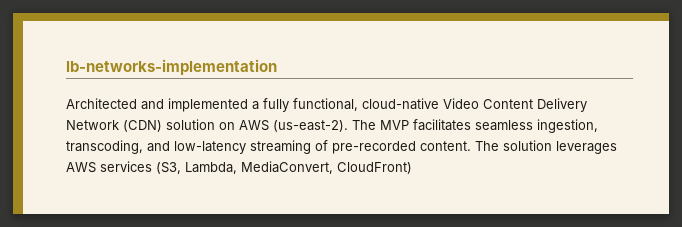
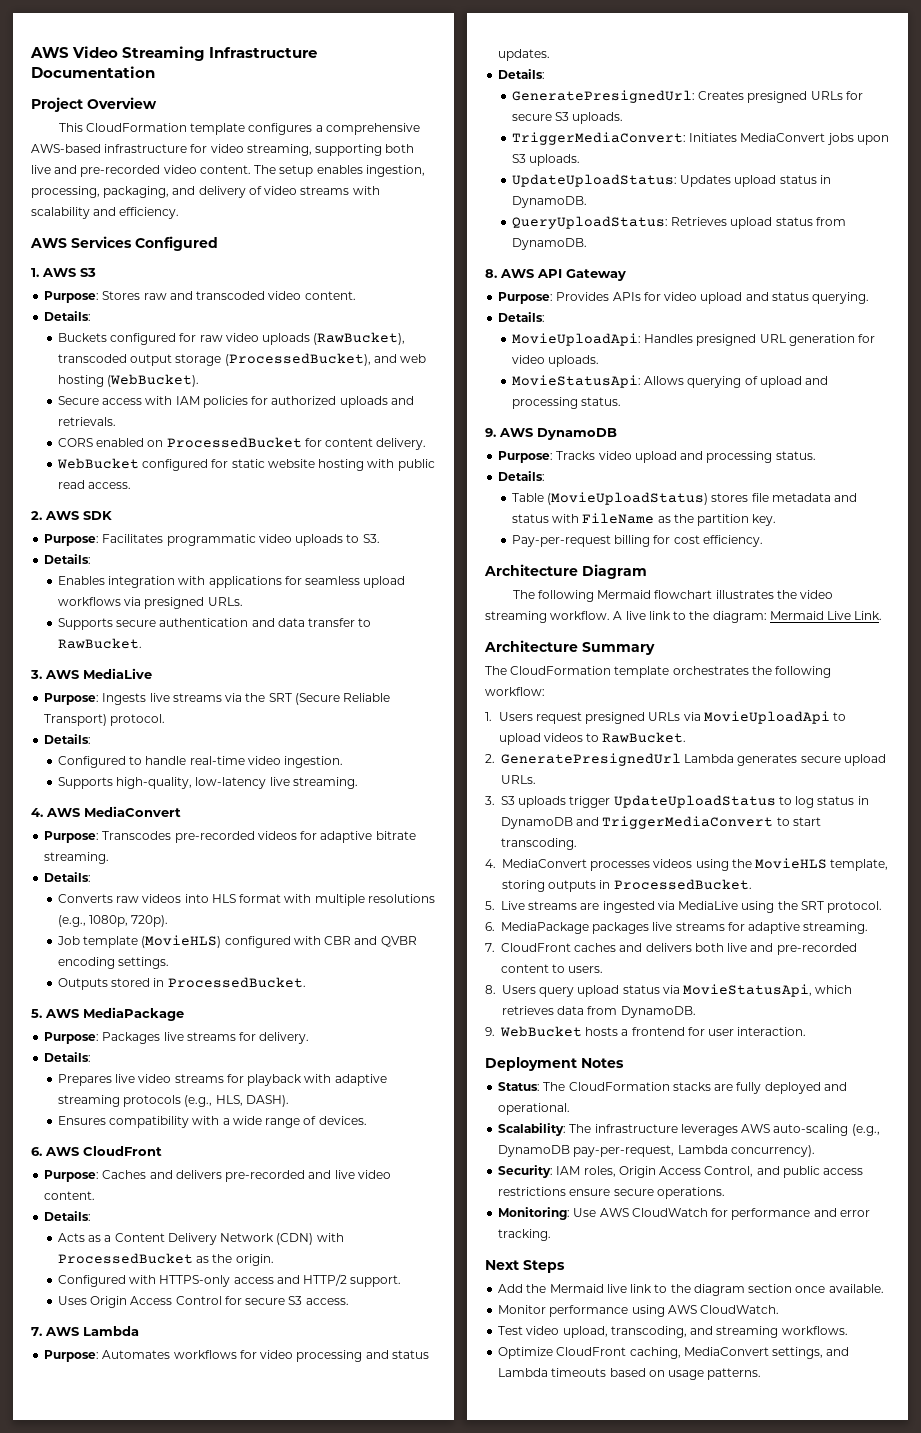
- lb-networks-implementation
- Architected and implemented a fully functional, cloud-native Video Content Delivery Network (CDN) solution on AWS (us-east-2). The MVP facilitates seamless ingestion, transcoding, and low-latency streaming of pre-recorded content. The solution leverages AWS services (S3, Lambda, MediaConvert, CloudFront)
+ AWS Video Streaming Infrastructure Documentation
+ Project Overview
+ This CloudFormation template configures a comprehensive AWS-based infrastructure for video streaming, supporting both live and pre-recorded video content. The setup enables ingestion, processing, packaging, and delivery of video streams with scalability and efficiency.
+ AWS Services Configured
+ 1. AWS S3
+ Purpose: Stores raw and transcoded video content.
+ Details:
+ Buckets configured for raw video uploads (RawBucket), transcoded output storage (ProcessedBucket), and web hosting (WebBucket).
+ Secure access with IAM policies for authorized uploads and retrievals.
+ CORS enabled on ProcessedBucket for content delivery.
+ WebBucket configured for static website hosting with public read access.
+ 2. AWS SDK
+ Purpose: Facilitates programmatic video uploads to S3.
+ Details:
+ Enables integration with applications for seamless upload workflows via presigned URLs.
+ Supports secure authentication and data transfer to RawBucket.
+ 3. AWS MediaLive
+ Purpose: Ingests live streams via the SRT (Secure Reliable Transport) protocol.
+ Details:
+ Configured to handle real-time video ingestion.
+ Supports high-quality, low-latency live streaming.
+ 4. AWS MediaConvert
+ Purpose: Transcodes pre-recorded videos for adaptive bitrate streaming.
+ Details:
+ Converts raw videos into HLS format with multiple resolutions (e.g., 1080p, 720p).
+ Job template (MovieHLS) configured with CBR and QVBR encoding settings.
+ Outputs stored in ProcessedBucket.
+ 5. AWS MediaPackage
+ Purpose: Packages live streams for delivery.
+ Details:
+ Prepares live video streams for playback with adaptive streaming protocols (e.g., HLS, DASH).
+ Ensures compatibility with a wide range of devices.
+ 6. AWS CloudFront
+ Purpose: Caches and delivers pre-recorded and live video content.
+ Details:
+ Acts as a Content Delivery Network (CDN) with ProcessedBucket as the origin.
+ Configured with HTTPS-only access and HTTP/2 support.
+ Uses Origin Access Control for secure S3 access.
+ 7. AWS Lambda
+ Purpose: Automates workflows for video processing and status updates.
+ Details:
+ GeneratePresignedUrl: Creates presigned URLs for secure S3 uploads.
+ TriggerMediaConvert: Initiates MediaConvert jobs upon S3 uploads.
+ UpdateUploadStatus: Updates upload status in DynamoDB.
+ QueryUploadStatus: Retrieves upload status from DynamoDB.
+ 8. AWS API Gateway
+ Purpose: Provides APIs for video upload and status querying.
+ Details:
+ MovieUploadApi: Handles presigned URL generation for video uploads.
+ MovieStatusApi: Allows querying of upload and processing status.
+ 9. AWS DynamoDB
+ Purpose: Tracks video upload and processing status.
+ Details:
+ Table (MovieUploadStatus) stores file metadata and status with FileName as the partition key.
+ Pay-per-request billing for cost efficiency.
+ Architecture Diagram
+ The following Mermaid flowchart illustrates the video streaming workflow. A live link to the diagram: Mermaid Live Link.
+ Architecture Summary
+ The CloudFormation template orchestrates the following workflow:
+ 1. Users request presigned URLs via MovieUploadApi to upload videos to RawBucket.
+ 2. GeneratePresignedUrl Lambda generates secure upload URLs.
+ 3. S3 uploads trigger UpdateUploadStatus to log status in DynamoDB and TriggerMediaConvert to start transcoding.
+ 4. MediaConvert processes videos using the MovieHLS template, storing outputs in ProcessedBucket.
+ 5. Live streams are ingested via MediaLive using the SRT protocol.
+ 6. MediaPackage packages live streams for adaptive streaming.
+ 7. CloudFront caches and delivers both live and pre-recorded content to users.
+ 8. Users query upload status via MovieStatusApi, which retrieves data from DynamoDB.
+ 9. WebBucket hosts a frontend for user interaction.
+ Deployment Notes
+ Status: The CloudFormation stacks are fully deployed and operational.
+ Scalability: The infrastructure leverages AWS auto-scaling (e.g., DynamoDB pay-per-request, Lambda concurrency).
+ Security: IAM roles, Origin Access Control, and public access restrictions ensure secure operations.
+ Monitoring: Use AWS CloudWatch for performance and error tracking.
+ Next Steps
+ Add the Mermaid live link to the diagram section once available.
+ Monitor performance using AWS CloudWatch.
+ Test video upload, transcoding, and streaming workflows.
+ Optimize CloudFront caching, MediaConvert settings, and Lambda timeouts based on usage patterns.

